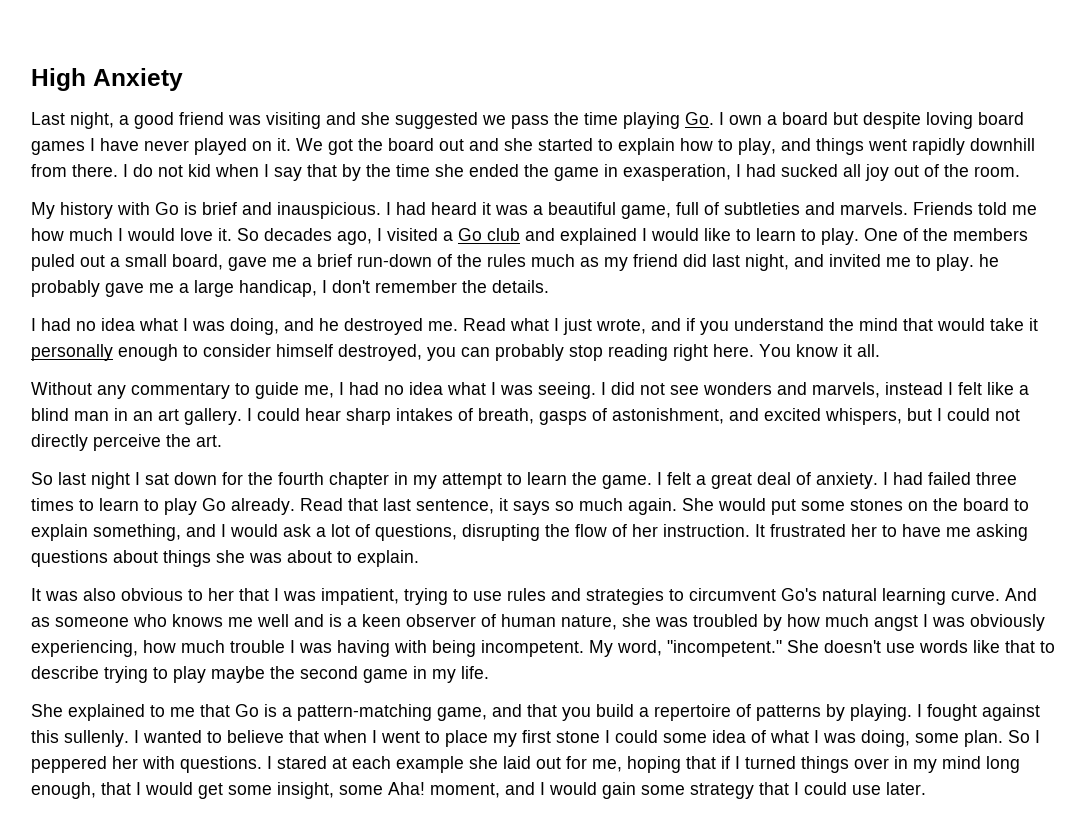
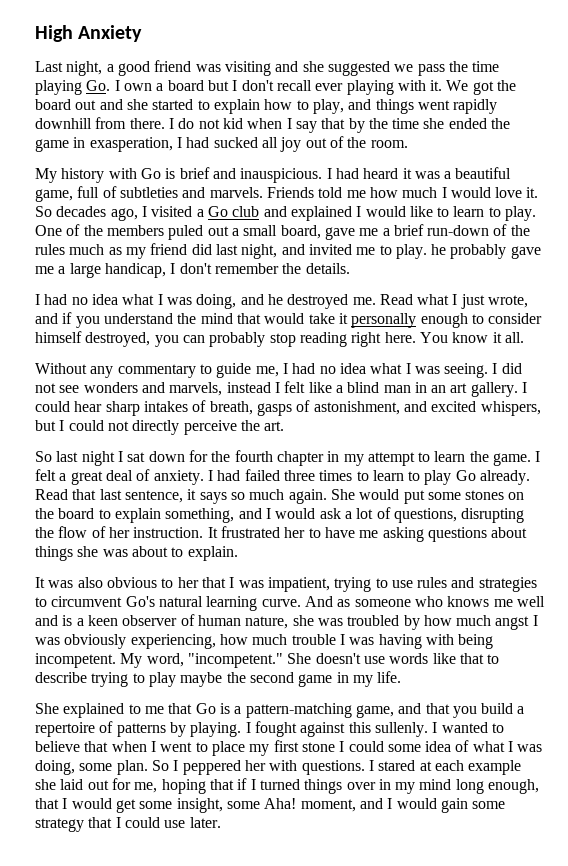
- Last night, a good friend was visiting and she suggested we pass the time playing Go. I own a board but despite loving board games I have never played on it.
+ Last night, a good friend was visiting and she suggested we pass the time playing Go. I own a board but I don't recall ever playing with it.

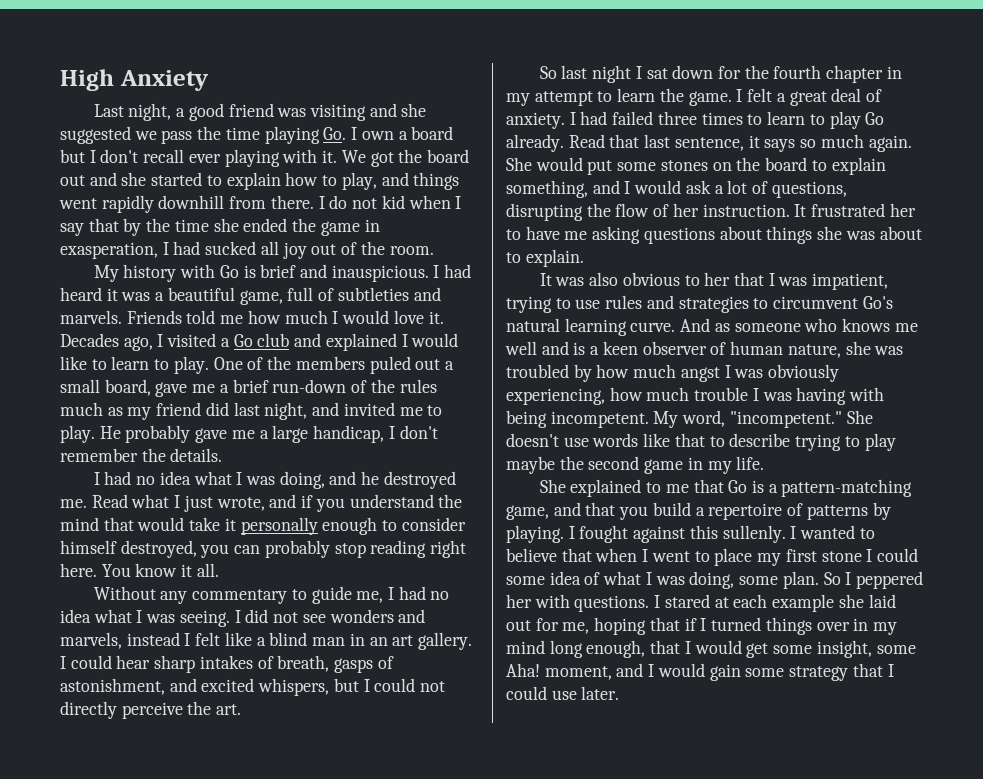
- So decades ago, I visited a Go club and explained I would like to learn to play.
+ Decades ago, I visited a Go club and explained I would like to learn to play.
- One of the members puled out a small board, gave me a brief run-down of the rules much as my friend did last night, and invited me to play. he probably gave me a large handicap, I don't remember the details.
+ One of the members puled out a small board, gave me a brief run-down of the rules much as my friend did last night, and invited me to play. He probably gave me a large handicap, I don't remember the details.

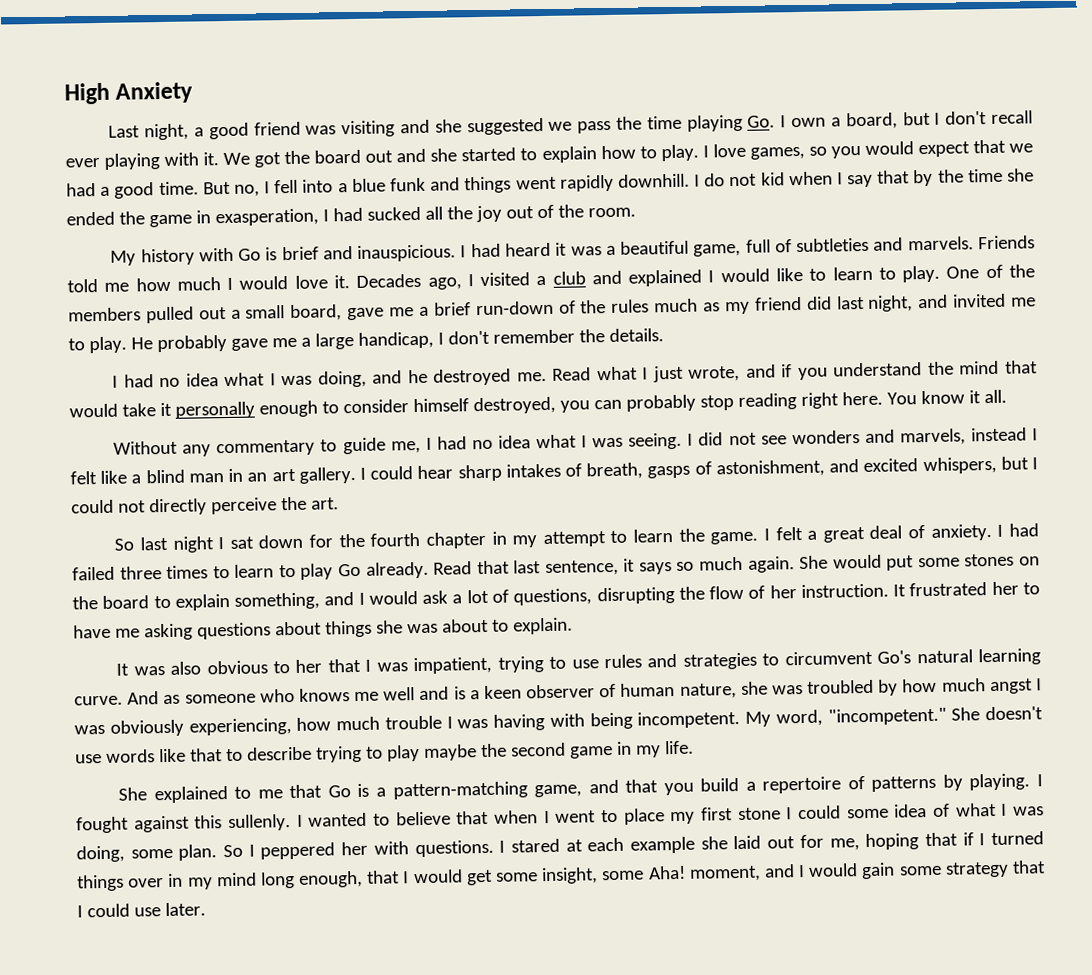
- Last night, a good friend was visiting and she suggested we pass the time playing Go. I own a board but I don't recall ever playing with it.
+ Last night, a good friend was visiting and she suggested we pass the time playing Go. I own a board, but I don't recall ever playing with it.
- We got the board out and she started to explain how to play, and things went rapidly downhill from there.
+ We got the board out and she started to explain how to play. I love games, so you would expect that we had a good time. But no, I fell into a blue funk and things went rapidly downhill.
- I do not kid when I say that by the time she ended the game in exasperation, I had sucked all joy out of the room.
+ I do not kid when I say that by the time she ended the game in exasperation, I had sucked all the joy out of the room.
- Decades ago, I visited a Go club and explained I would like to learn to play.
+ Decades ago, I visited a club and explained I would like to learn to play.
- One of the members puled out a small board, gave me a brief run-down of the rules much as my friend did last night, and invited me to play.
+ One of the members pulled out a small board, gave me a brief run-down of the rules much as my friend did last night, and invited me to play.

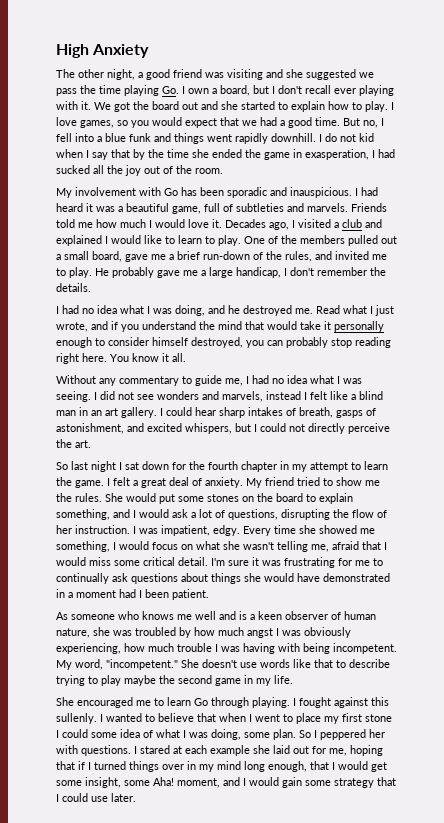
- Last night, a good friend was visiting and she suggested we pass the time playing Go. I own a board, but I don't recall ever playing with it.
+ The other night, a good friend was visiting and she suggested we pass the time playing Go. I own a board, but I don't recall ever playing with it.
- My history with Go is brief and inauspicious.
+ My involvement with Go has been sporadic and inauspicious.
- One of the members pulled out a small board, gave me a brief run-down of the rules much as my friend did last night, and invited me to play.
+ One of the members pulled out a small board, gave me a brief run-down of the rules, and invited me to play.
- I had failed three times to learn to play Go already. Read that last sentence, it says so much again.
+ My friend tried to show me the rules.
- It frustrated her to have me asking questions about things she was about to explain.
- It was also obvious to her that I was impatient, trying to use rules and strategies to circumvent Go's natural learning curve. And as someone who knows me well and is a keen observer of human nature, she was troubled by how much angst I was obviously experiencing, how much trouble I was having with being incompetent.
+ I was impatient, edgy. Every time she showed me something, I would focus on what she wasn't telling me, afraid that I would miss some critical detail. I'm sure it was frustrating for me to continually ask questions about things she would have demonstrated in a moment had I been patient.
+ As someone who knows me well and is a keen observer of human nature, she was troubled by how much angst I was obviously experiencing, how much trouble I was having with being incompetent.
- She explained to me that Go is a pattern-matching game, and that you build a repertoire of patterns by playing.
+ She encouraged me to learn Go through playing.

